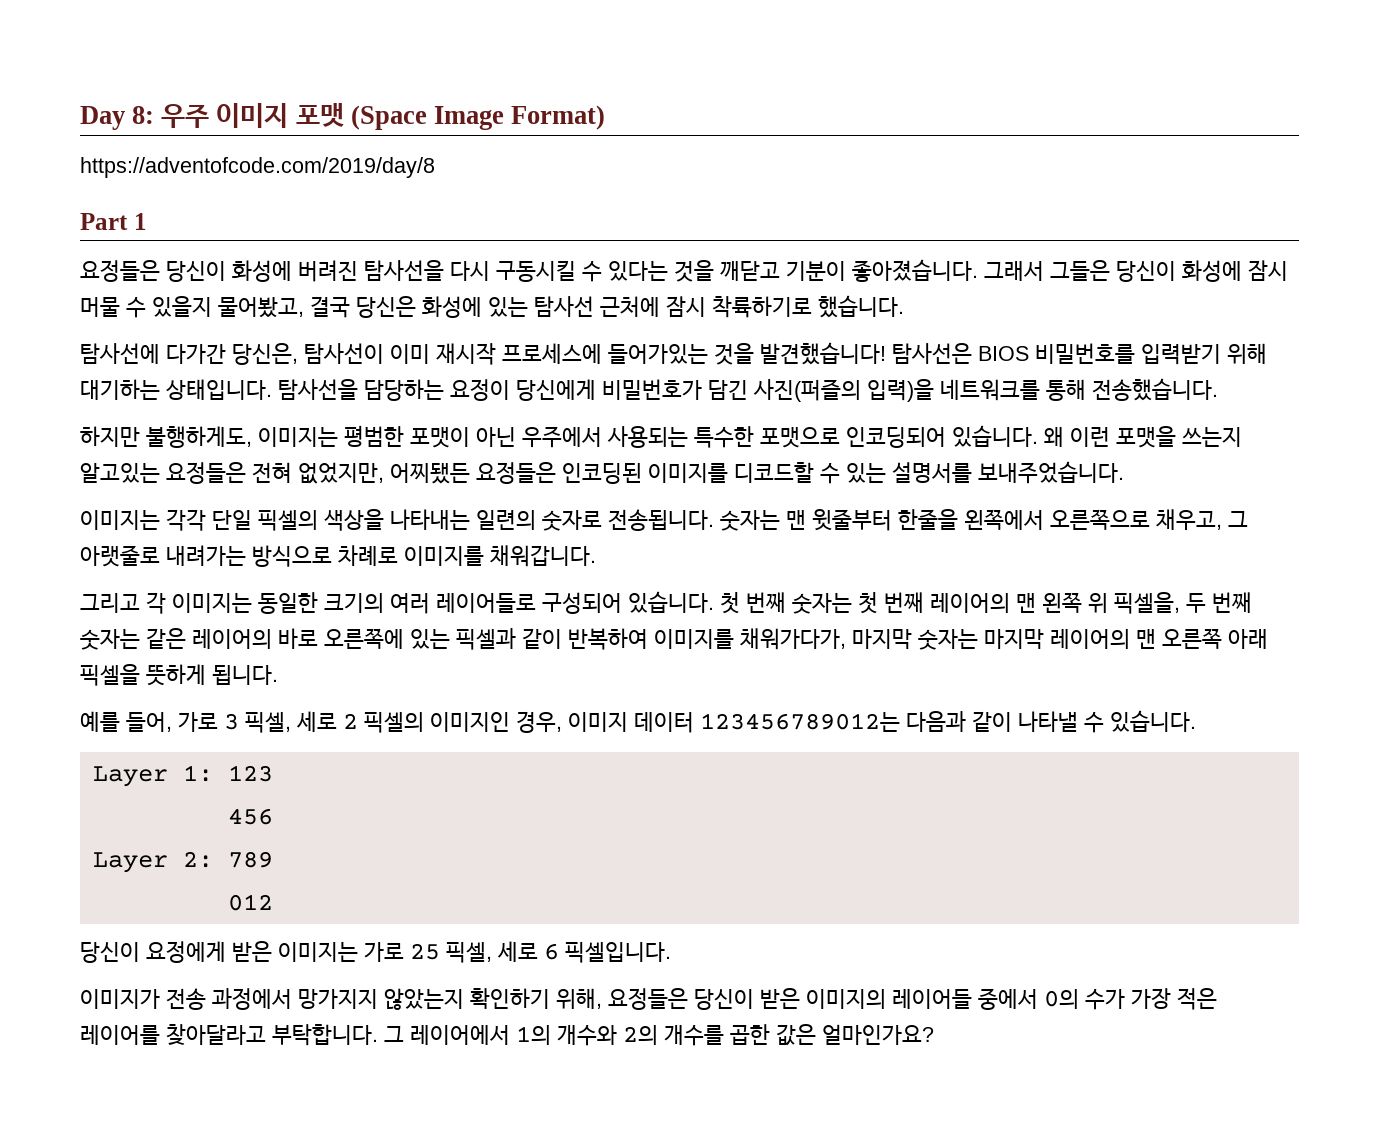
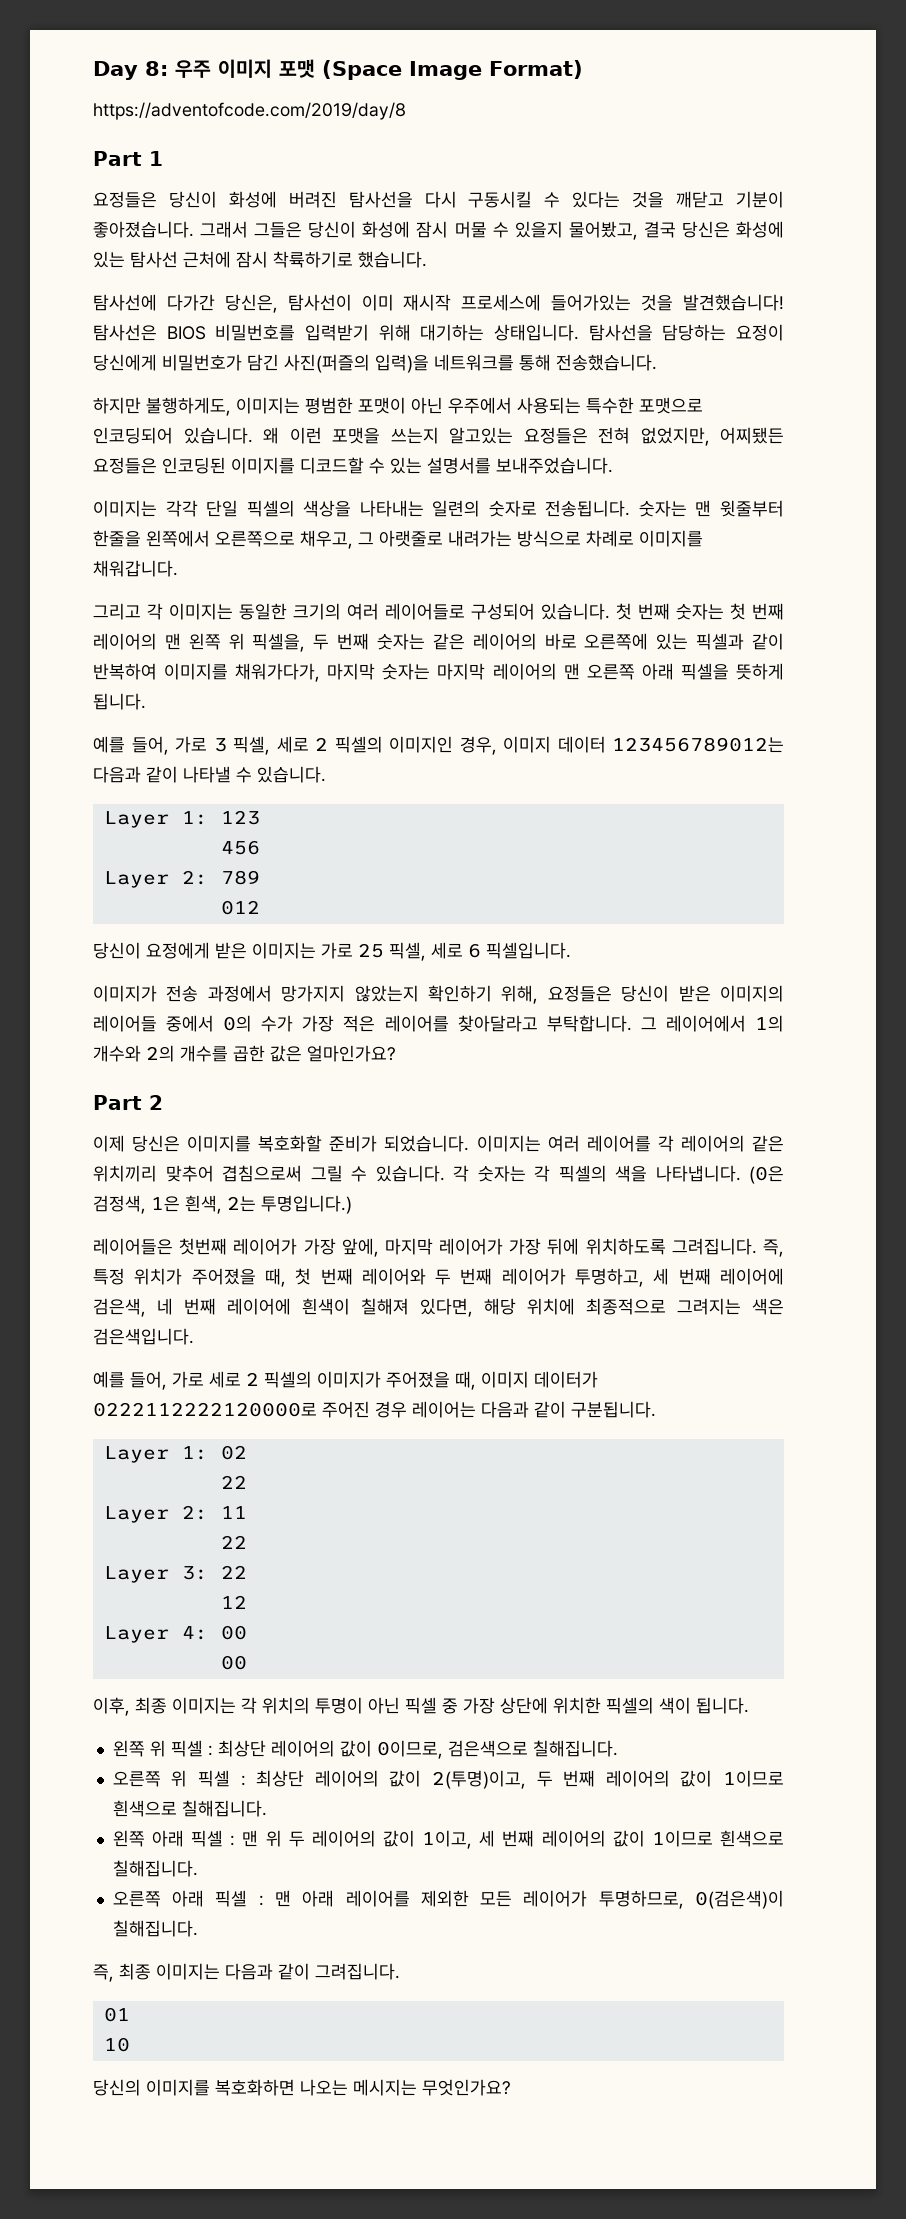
+ Part 2
+ 이제 당신은 이미지를 복호화할 준비가 되었습니다. 이미지는 여러 레이어를 각 레이어의 같은 위치끼리 맞추어 겹침으로써 그릴 수 있습니다. 각 숫자는 각 픽셀의 색을 나타냅니다. (0은 검정색, 1은 흰색, 2는 투명입니다.)
+ 레이어들은 첫번째 레이어가 가장 앞에, 마지막 레이어가 가장 뒤에 위치하도록 그려집니다. 즉, 특정 위치가 주어졌을 때, 첫 번째 레이어와 두 번째 레이어가 투명하고, 세 번째 레이어에 검은색, 네 번째 레이어에 흰색이 칠해져 있다면, 해당 위치에 최종적으로 그려지는 색은 검은색입니다.
+ 예를 들어, 가로 세로 2 픽셀의 이미지가 주어졌을 때, 이미지 데이터가 0222112222120000로 주어진 경우 레이어는 다음과 같이 구분됩니다.
+ Layer 1: 02
+ 22
+ Layer 2: 11
+ 22
+ Layer 3: 22
+ 12
+ Layer 4: 00
+ 00
+ 이후, 최종 이미지는 각 위치의 투명이 아닌 픽셀 중 가장 상단에 위치한 픽셀의 색이 됩니다.
+ 왼쪽 위 픽셀 : 최상단 레이어의 값이 0이므로, 검은색으로 칠해집니다.
+ 오른쪽 위 픽셀 : 최상단 레이어의 값이 2(투명)이고, 두 번째 레이어의 값이 1이므로 흰색으로 칠해집니다.
+ 왼쪽 아래 픽셀 : 맨 위 두 레이어의 값이 1이고, 세 번째 레이어의 값이 1이므로 흰색으로 칠해집니다.
+ 오른쪽 아래 픽셀 : 맨 아래 레이어를 제외한 모든 레이어가 투명하므로, 0(검은색)이 칠해집니다.
+ 즉, 최종 이미지는 다음과 같이 그려집니다.
+ 01
+ 10
+ 당신의 이미지를 복호화하면 나오는 메시지는 무엇인가요?

